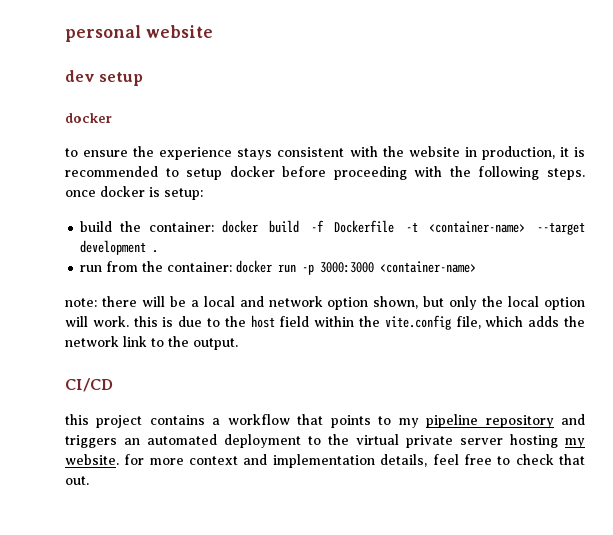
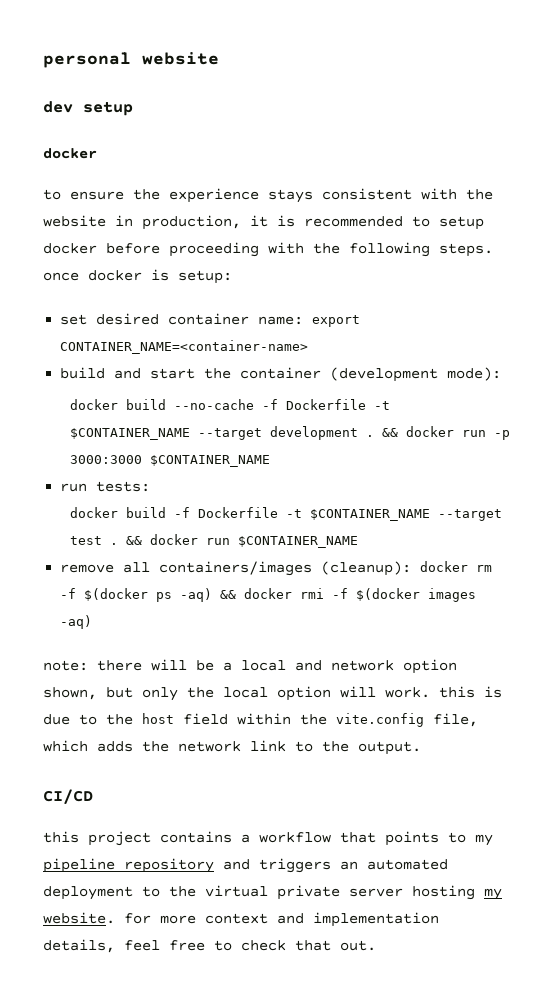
- build the container: docker build -f Dockerfile -t <container-name> --target development .
- run from the container: docker run -p 3000:3000 <container-name>
+ set desired container name: export CONTAINER_NAME=<container-name>
+ build and start the container (development mode):
+ docker build --no-cache -f Dockerfile -t $CONTAINER_NAME --target development . && docker run -p 3000:3000 $CONTAINER_NAME
+ run tests:
+ docker build -f Dockerfile -t $CONTAINER_NAME --target test . && docker run $CONTAINER_NAME
+ remove all containers/images (cleanup): docker rm -f $(docker ps -aq) && docker rmi -f $(docker images -aq)

